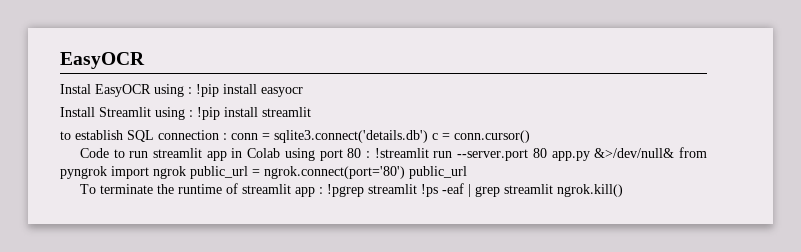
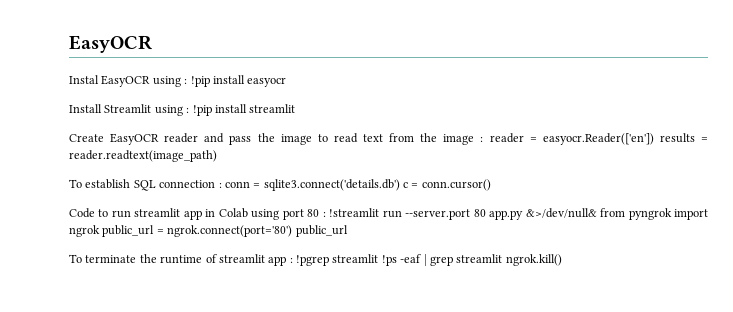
- to establish SQL connection : conn = sqlite3.connect('details.db') c = conn.cursor()
+ Create EasyOCR reader and pass the image to read text from the image : reader = easyocr.Reader(['en']) results = reader.readtext(image_path)
+ To establish SQL connection : conn = sqlite3.connect('details.db') c = conn.cursor()

